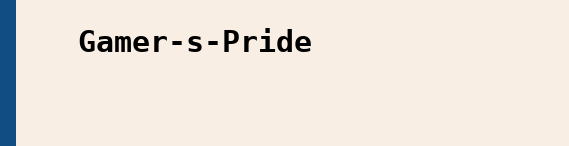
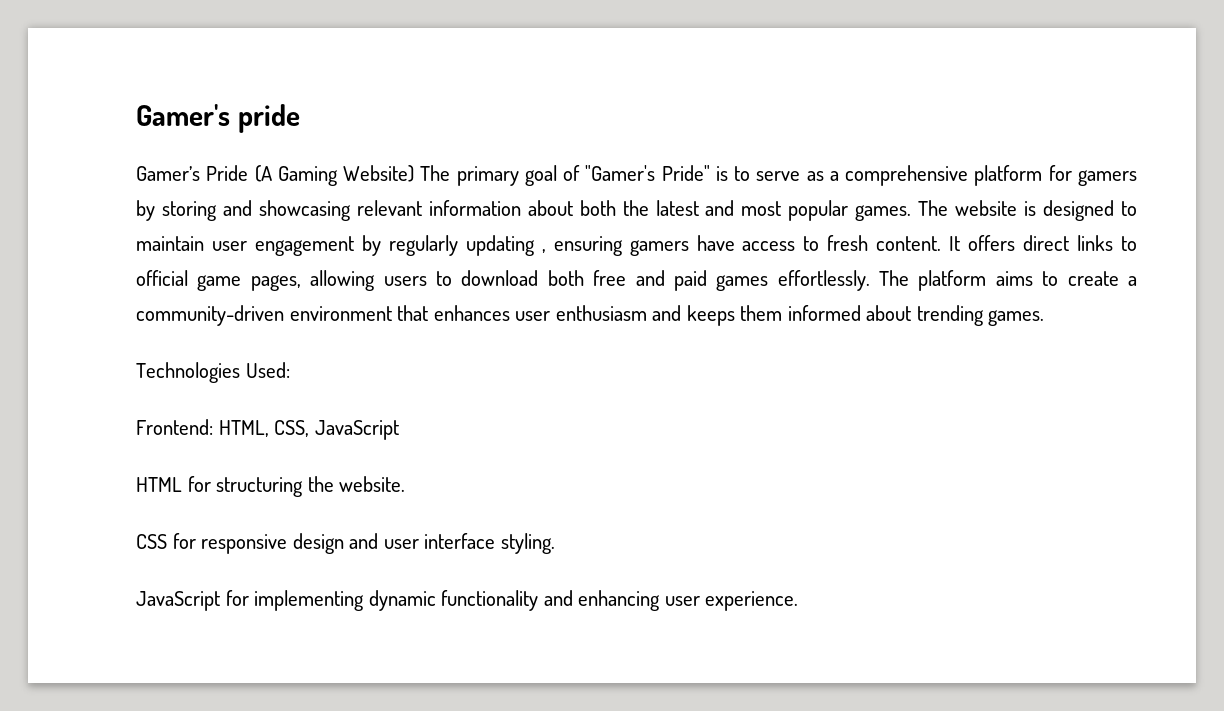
- Gamer-s-Pride
+ Gamer's pride
+ Gamer’s Pride (A Gaming Website) The primary goal of "Gamer's Pride" is to serve as a comprehensive platform for gamers by storing and showcasing relevant information about both the latest and most popular games. The website is designed to maintain user engagement by regularly updating , ensuring gamers have access to fresh content. It offers direct links to official game pages, allowing users to download both free and paid games effortlessly. The platform aims to create a community-driven environment that enhances user enthusiasm and keeps them informed about trending games.
+ Technologies Used:
+ Frontend: HTML, CSS, JavaScript
+ HTML for structuring the website.
+ CSS for responsive design and user interface styling.
+ JavaScript for implementing dynamic functionality and enhancing user experience.

